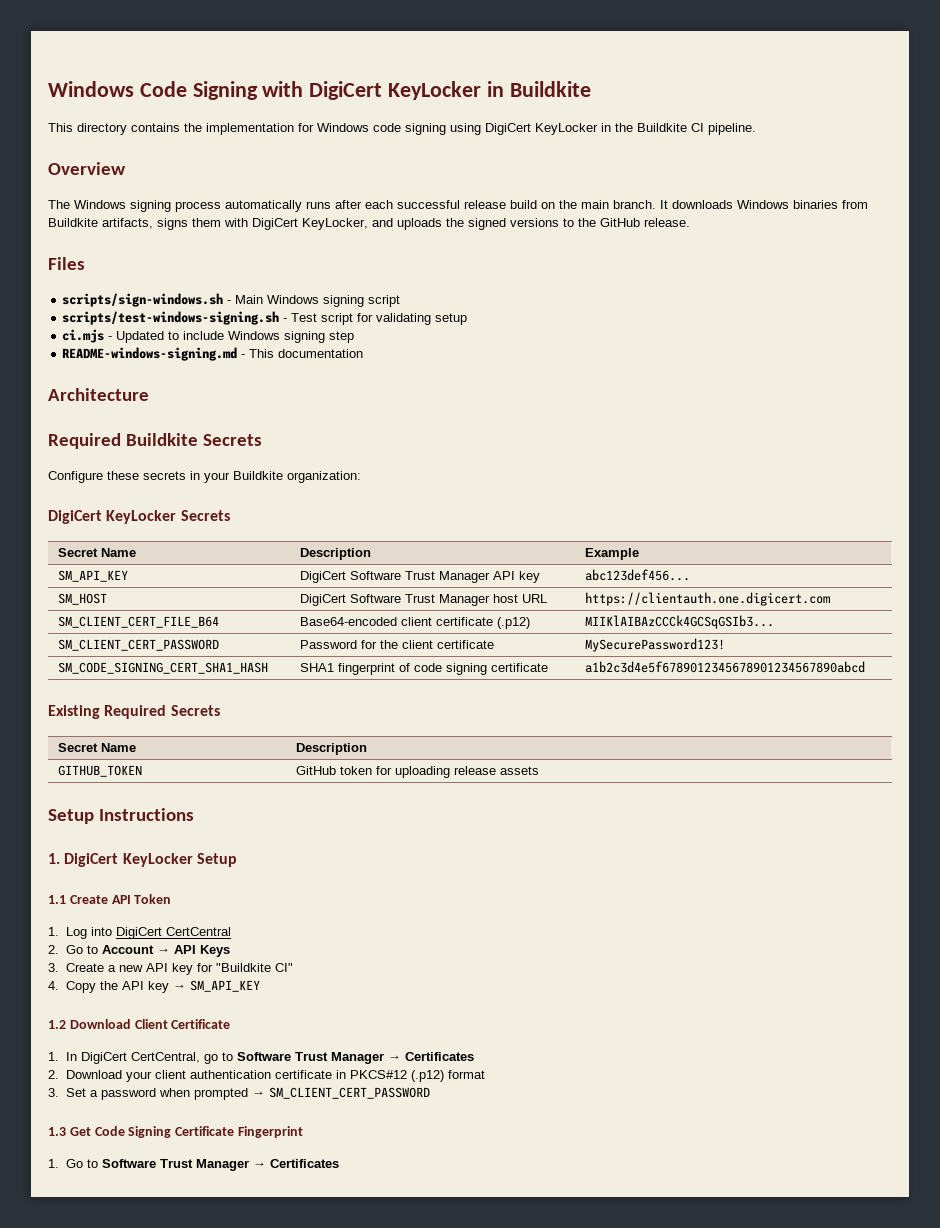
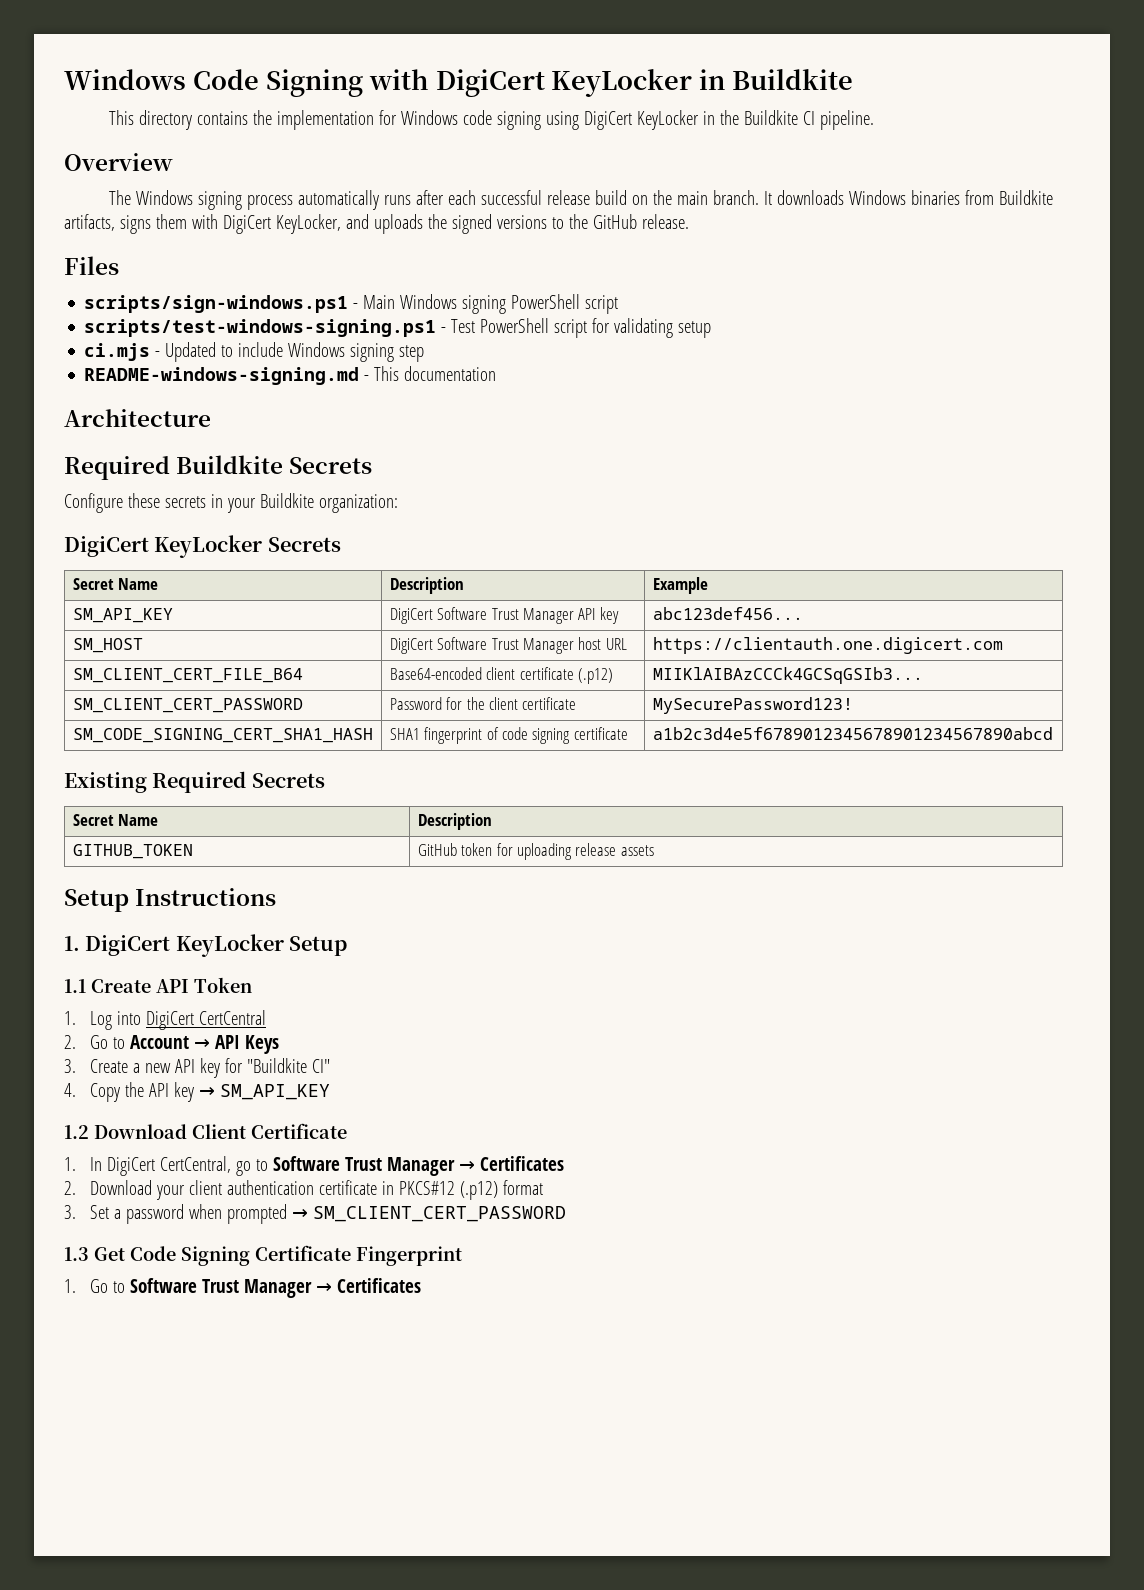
- scripts/sign-windows.sh - Main Windows signing script
+ scripts/sign-windows.ps1 - Main Windows signing PowerShell script
- scripts/test-windows-signing.sh - Test script for validating setup
+ scripts/test-windows-signing.ps1 - Test PowerShell script for validating setup

